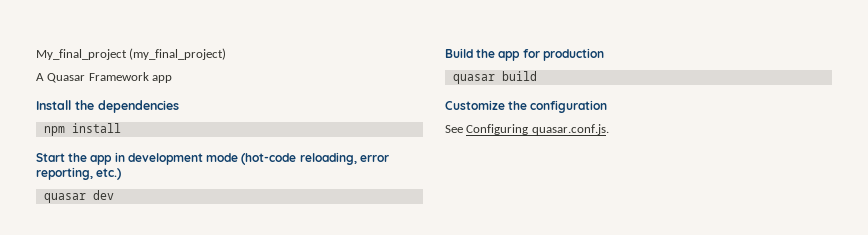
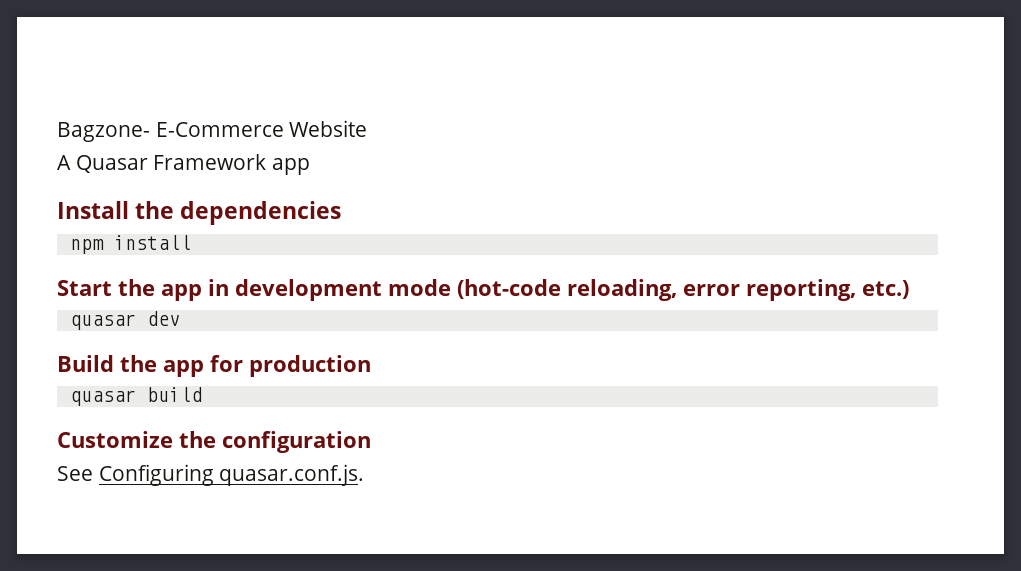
- My_final_project (my_final_project)
+ Bagzone- E-Commerce Website

